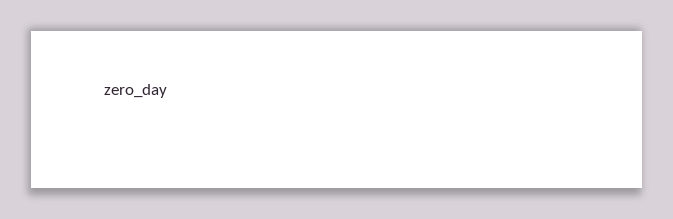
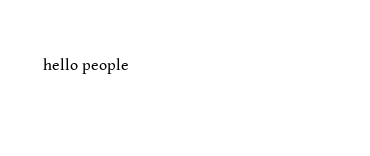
- zero_day
+ hello people

